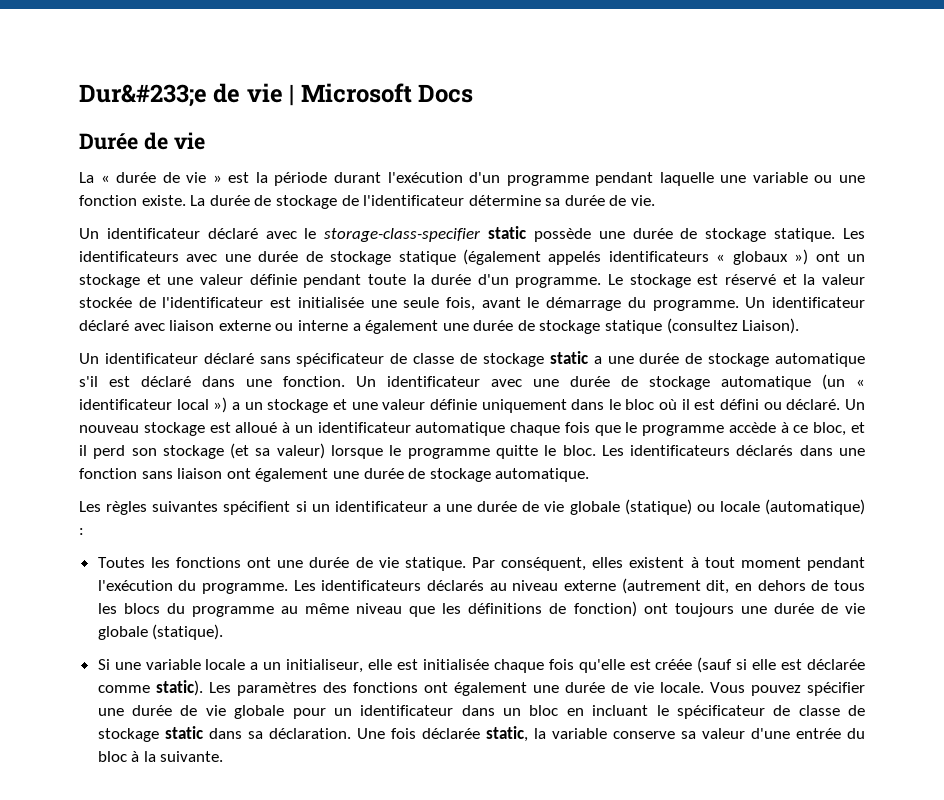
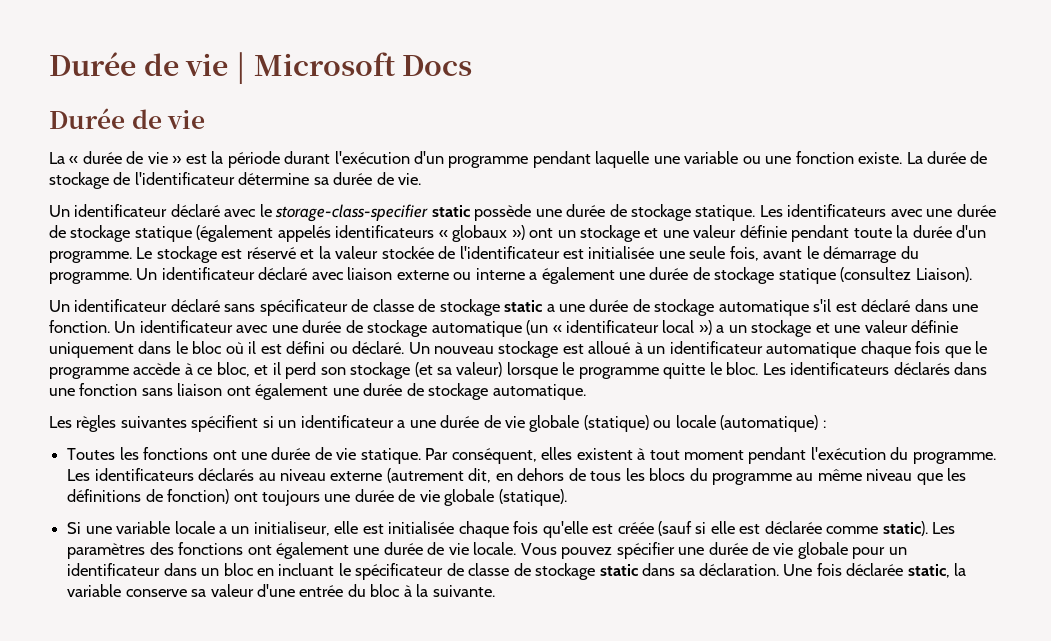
- Dur&#233;e de vie | Microsoft Docs
+ Durée de vie | Microsoft Docs

